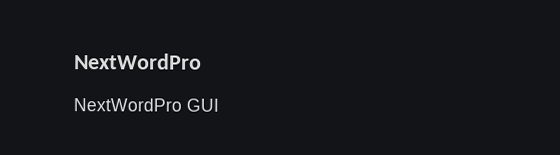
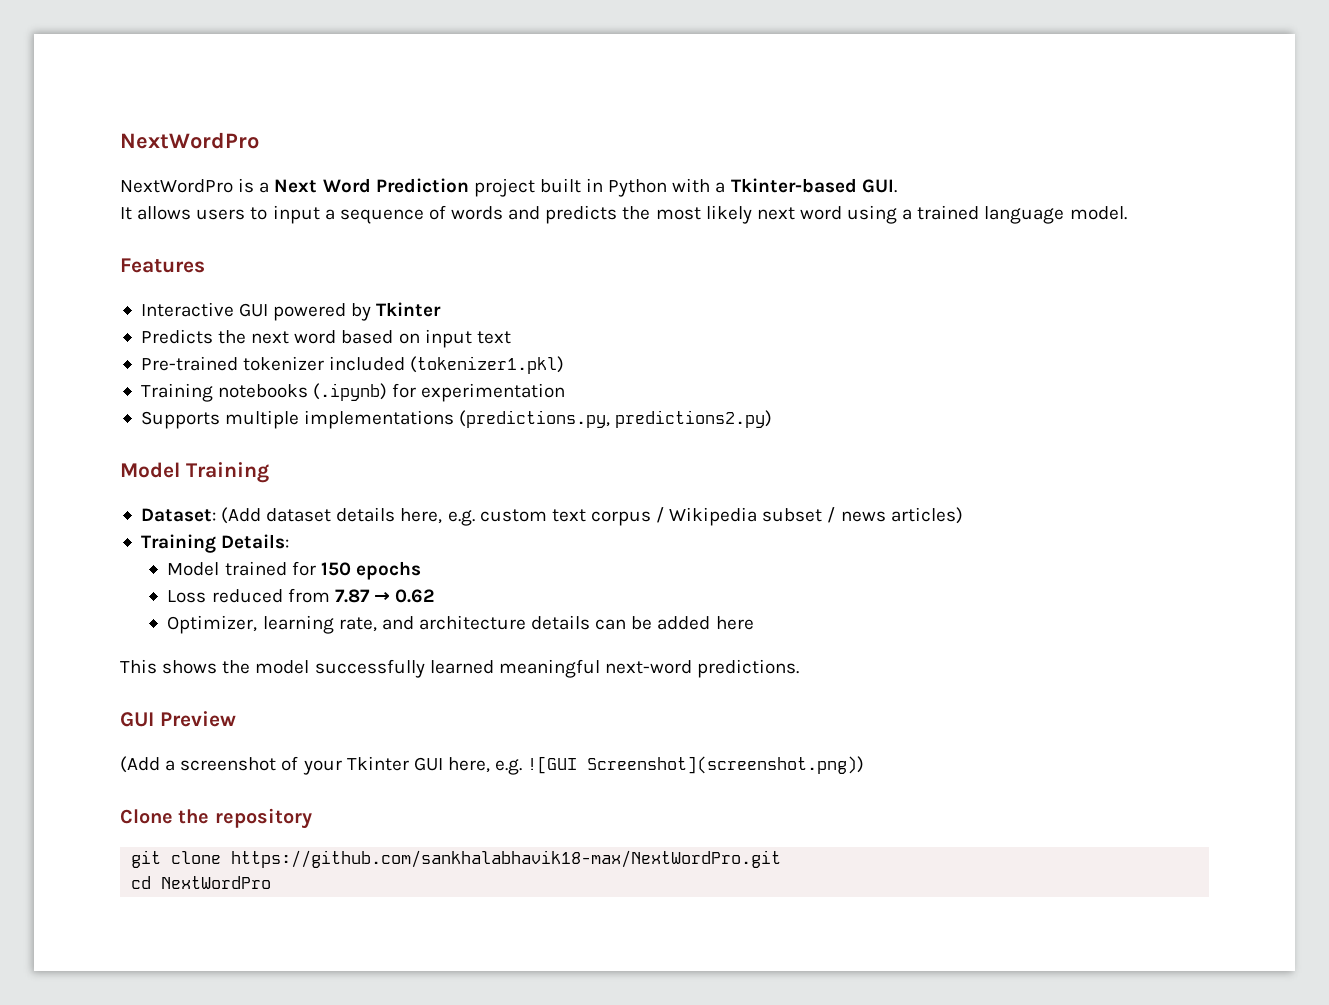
- NextWordPro GUI
+ NextWordPro is a Next Word Prediction project built in Python with a Tkinter-based GUI.
+ It allows users to input a sequence of words and predicts the most likely next word using a trained language model.
+ Features
+ Interactive GUI powered by Tkinter
+ Predicts the next word based on input text
+ Pre-trained tokenizer included (tokenizer1.pkl)
+ Training notebooks (.ipynb) for experimentation
+ Supports multiple implementations (predictions.py, predictions2.py)
+ Model Training
+ Dataset: (Add dataset details here, e.g. custom text corpus / Wikipedia subset / news articles)
+ Training Details:
+ Model trained for 150 epochs
+ Loss reduced from 7.87 → 0.62
+ Optimizer, learning rate, and architecture details can be added here
+ This shows the model successfully learned meaningful next-word predictions.
+ GUI Preview
+ (Add a screenshot of your Tkinter GUI here, e.g. ![GUI Screenshot](screenshot.png))
+ Clone the repository
+ git clone https://github.com/sankhalabhavik18-max/NextWordPro.git
+ cd NextWordPro

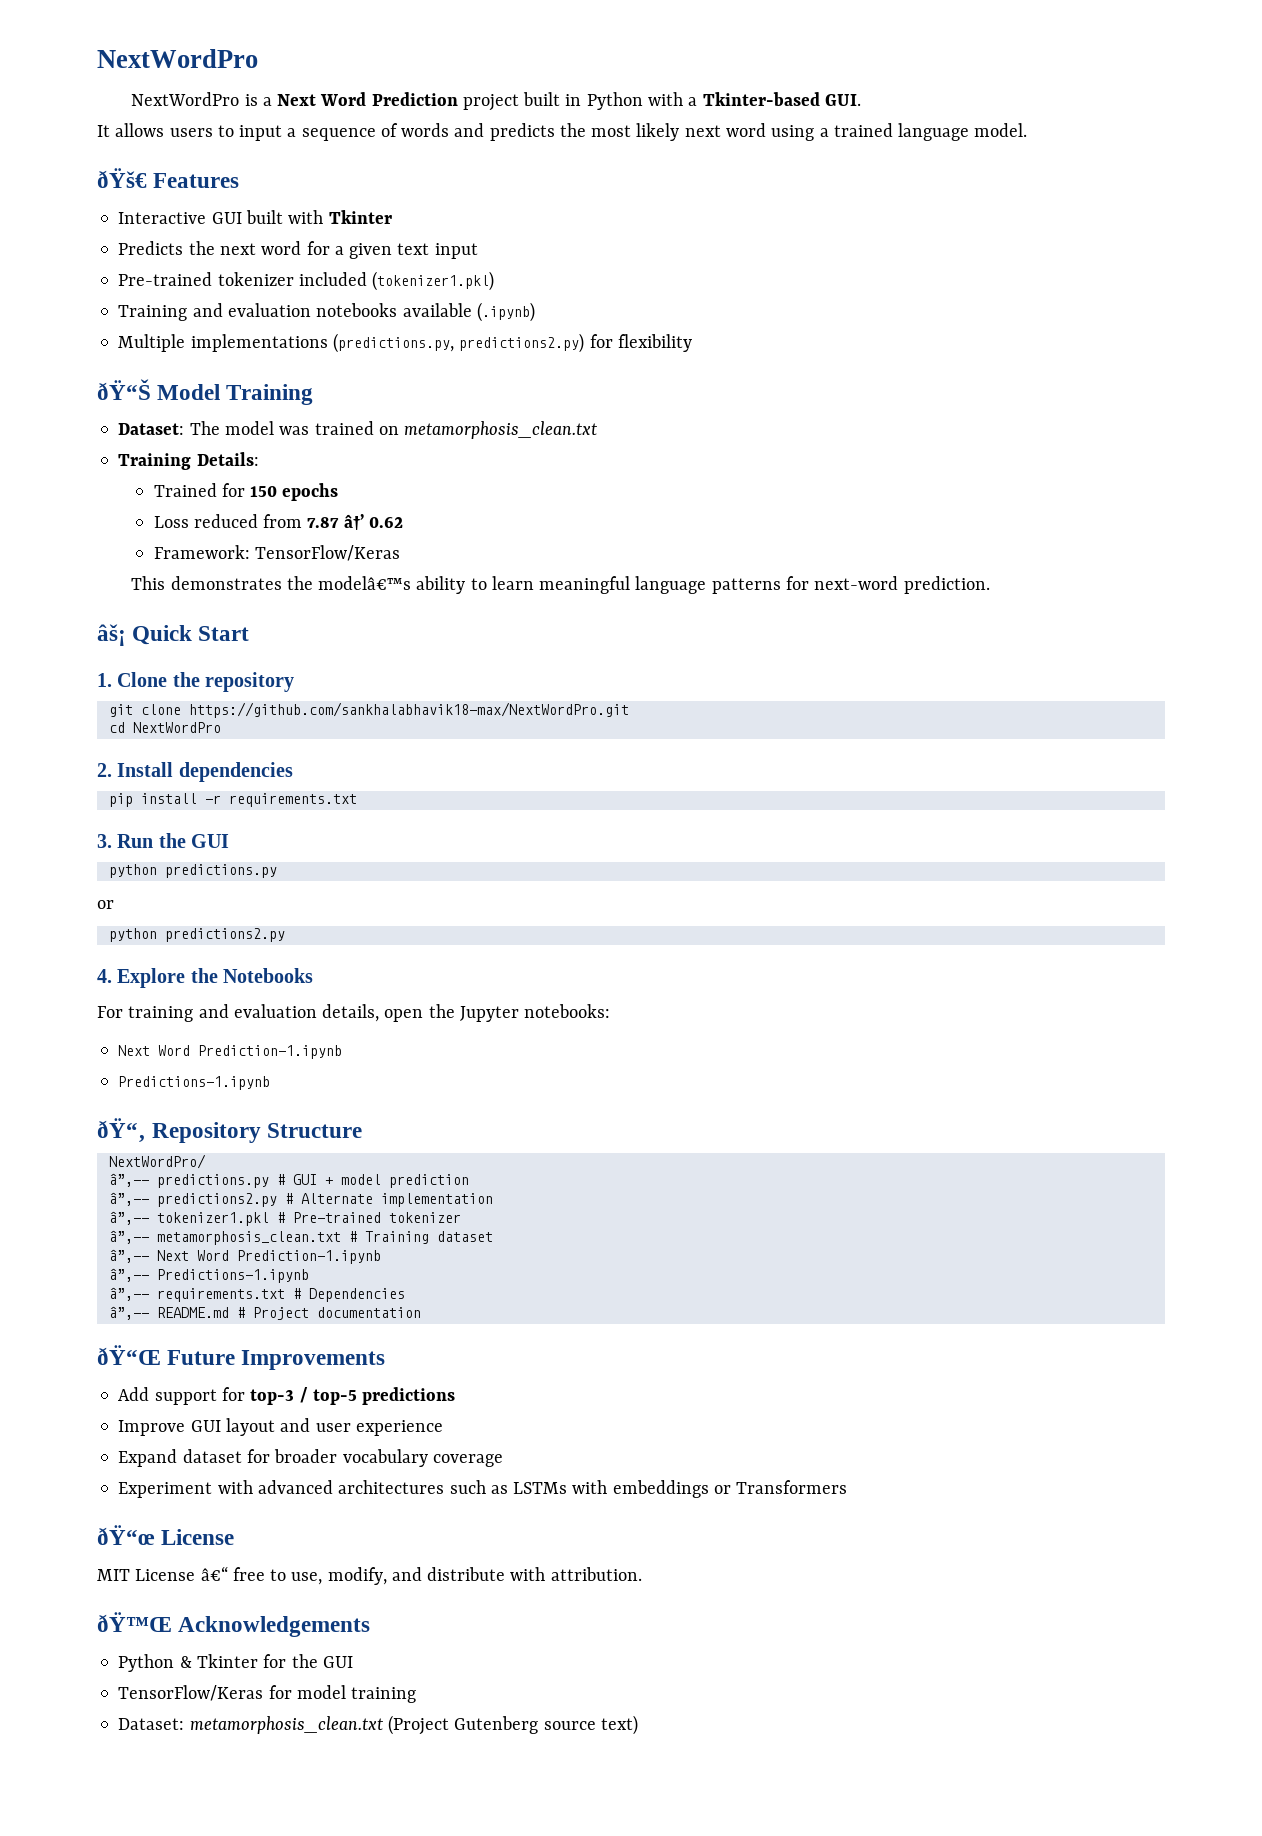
- Features
+ ðŸš€ Features
- Interactive GUI powered by Tkinter
+ Interactive GUI built with Tkinter
- Predicts the next word based on input text
+ Predicts the next word for a given text input
- Training notebooks (.ipynb) for experimentation
- Supports multiple implementations (predictions.py, predictions2.py)
- Model Training
+ Training and evaluation notebooks available (.ipynb)
+ Multiple implementations (predictions.py, predictions2.py) for flexibility
+ ðŸ“Š Model Training
- Dataset: (Add dataset details here, e.g. custom text corpus / Wikipedia subset / news articles)
+ Dataset: The model was trained on metamorphosis_clean.txt
- Model trained for 150 epochs
+ Trained for 150 epochs
- Loss reduced from 7.87 → 0.62
+ Loss reduced from 7.87 â†’ 0.62
- Optimizer, learning rate, and architecture details can be added here
- This shows the model successfully learned meaningful next-word predictions.
- GUI Preview
- (Add a screenshot of your Tkinter GUI here, e.g. ![GUI Screenshot](screenshot.png))
- Clone the repository
+ Framework: TensorFlow/Keras
+ This demonstrates the modelâ€™s ability to learn meaningful language patterns for next-word prediction.
+ âš¡ Quick Start
+ 1. Clone the repository
+ 2. Install dependencies
+ pip install -r requirements.txt
+ 3. Run the GUI
+ python predictions.py
+ or
+ python predictions2.py
+ 4. Explore the Notebooks
+ For training and evaluation details, open the Jupyter notebooks:
+ Next Word Prediction-1.ipynb
+ Predictions-1.ipynb
+ ðŸ“‚ Repository Structure
+ NextWordPro/
+ â”‚-- predictions.py # GUI + model prediction
+ â”‚-- predictions2.py # Alternate implementation
+ â”‚-- tokenizer1.pkl # Pre-trained tokenizer
+ â”‚-- metamorphosis_clean.txt # Training dataset
+ â”‚-- Next Word Prediction-1.ipynb
+ â”‚-- Predictions-1.ipynb
+ â”‚-- requirements.txt # Dependencies
+ â”‚-- README.md # Project documentation
+ ðŸ“Œ Future Improvements
+ Add support for top-3 / top-5 predictions
+ Improve GUI layout and user experience
+ Expand dataset for broader vocabulary coverage
+ Experiment with advanced architectures such as LSTMs with embeddings or Transformers
+ ðŸ“œ License
+ MIT License â€“ free to use, modify, and distribute with attribution.
+ ðŸ™Œ Acknowledgements
+ Python & Tkinter for the GUI
+ TensorFlow/Keras for model training
+ Dataset: metamorphosis_clean.txt (Project Gutenberg source text)

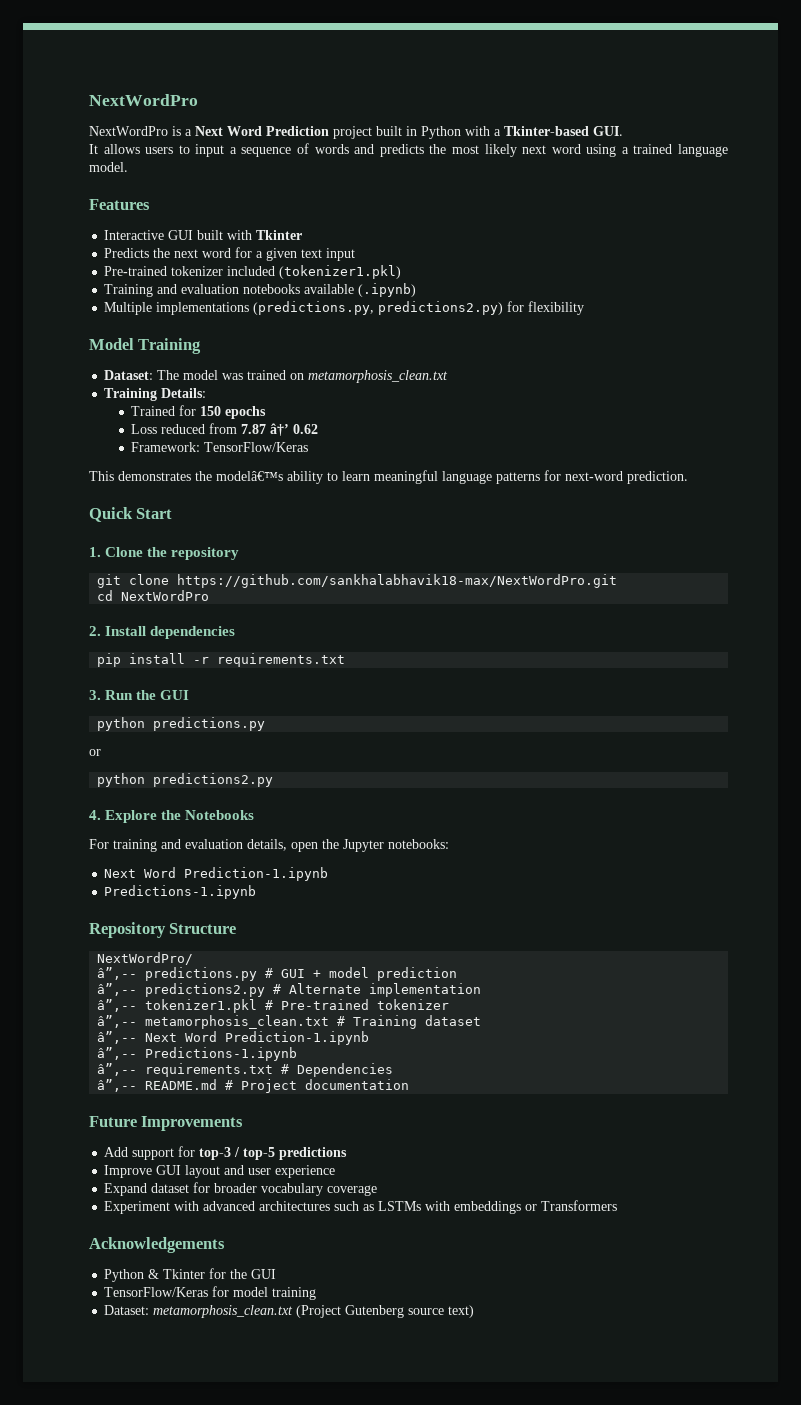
- ðŸš€ Features
+ Features
- ðŸ“Š Model Training
+ Model Training
- âš¡ Quick Start
+ Quick Start
- ðŸ“‚ Repository Structure
+ Repository Structure
- ðŸ“Œ Future Improvements
+ Future Improvements
- ðŸ“œ License
- MIT License â€“ free to use, modify, and distribute with attribution.
- ðŸ™Œ Acknowledgements
+ Acknowledgements

